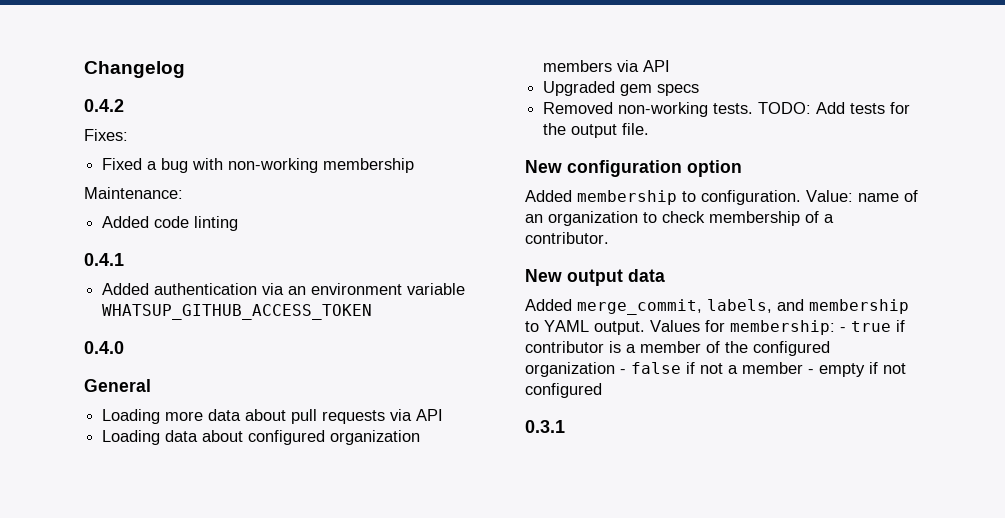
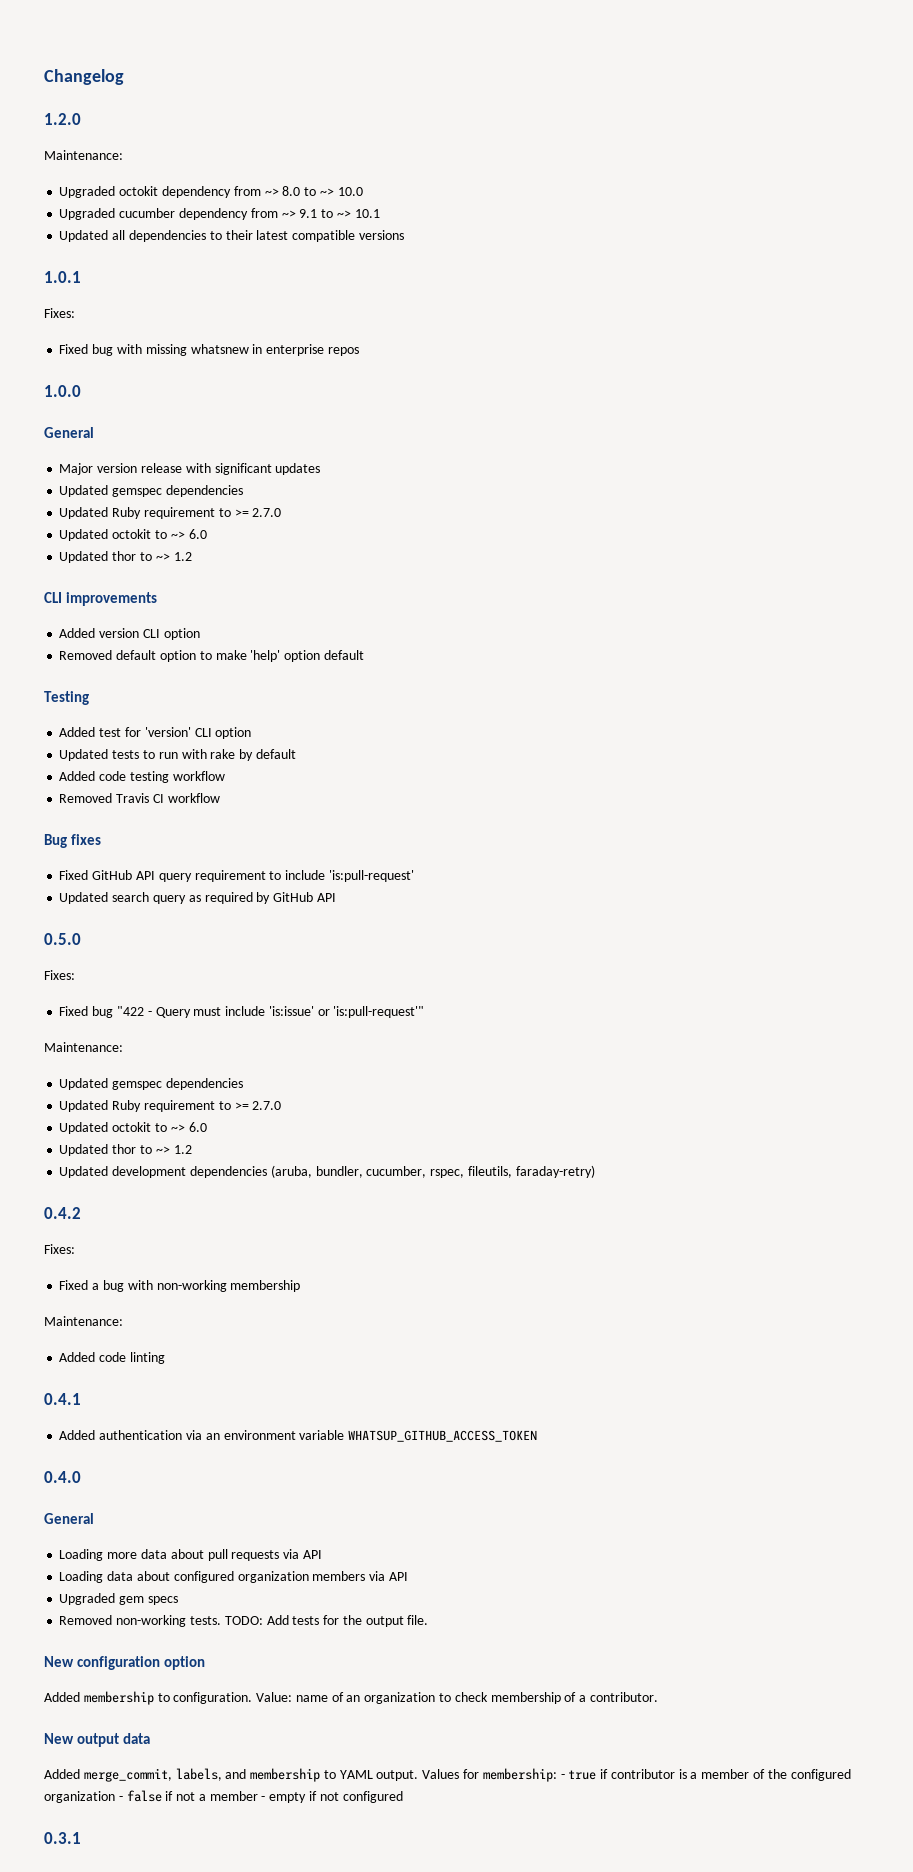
+ 1.2.0
+ Maintenance:
+ Upgraded octokit dependency from ~> 8.0 to ~> 10.0
+ Upgraded cucumber dependency from ~> 9.1 to ~> 10.1
+ Updated all dependencies to their latest compatible versions
+ 1.0.1
+ Fixes:
+ Fixed bug with missing whatsnew in enterprise repos
+ 1.0.0
+ General
+ Major version release with significant updates
+ Updated gemspec dependencies
+ Updated Ruby requirement to >= 2.7.0
+ Updated octokit to ~> 6.0
+ Updated thor to ~> 1.2
+ CLI improvements
+ Added version CLI option
+ Removed default option to make 'help' option default
+ Testing
+ Added test for 'version' CLI option
+ Updated tests to run with rake by default
+ Added code testing workflow
+ Removed Travis CI workflow
+ Bug fixes
+ Fixed GitHub API query requirement to include 'is:pull-request'
+ Updated search query as required by GitHub API
+ 0.5.0
+ Fixes:
+ Fixed bug "422 - Query must include 'is:issue' or 'is:pull-request'"
+ Maintenance:
+ Updated gemspec dependencies
+ Updated Ruby requirement to >= 2.7.0
+ Updated octokit to ~> 6.0
+ Updated thor to ~> 1.2
+ Updated development dependencies (aruba, bundler, cucumber, rspec, fileutils, faraday-retry)

